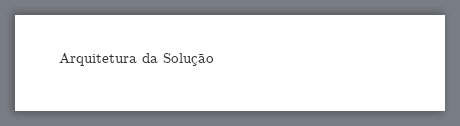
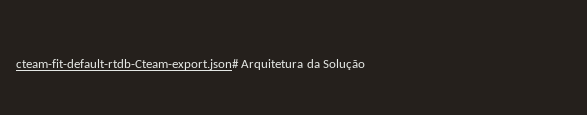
- Arquitetura da Solução
+ cteam-fit-default-rtdb-Cteam-export.json# Arquitetura da Solução

